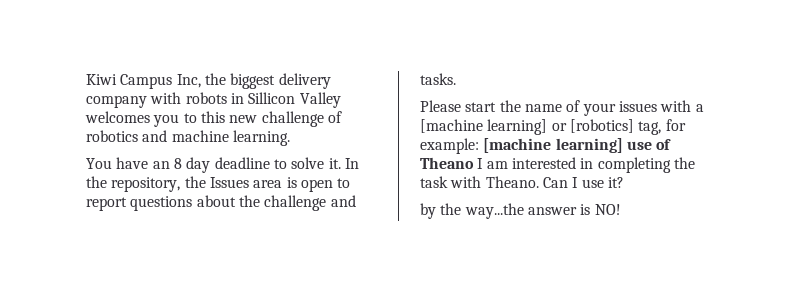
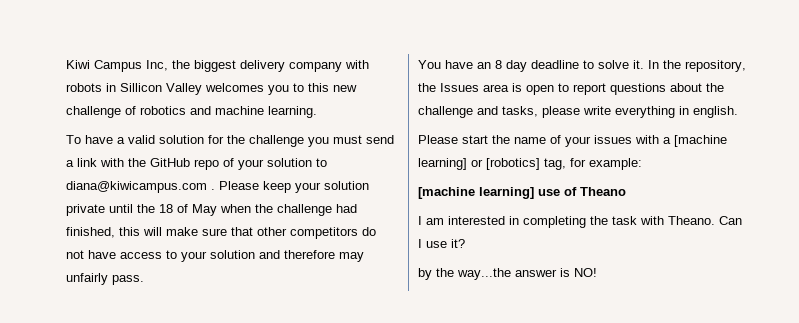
+ To have a valid solution for the challenge you must send a link with the GitHub repo of your solution to diana@kiwicampus.com . Please keep your solution private until the 18 of May when the challenge had finished, this will make sure that other competitors do not have access to your solution and therefore may unfairly pass.
- In the repository, the Issues area is open to report questions about the challenge and tasks.
+ In the repository, the Issues area is open to report questions about the challenge and tasks, please write everything in english.
- Please start the name of your issues with a [machine learning] or [robotics] tag, for example: [machine learning] use of Theano I am interested in completing the task with Theano.
+ Please start the name of your issues with a [machine learning] or [robotics] tag, for example:
+ [machine learning] use of Theano
+ I am interested in completing the task with Theano.

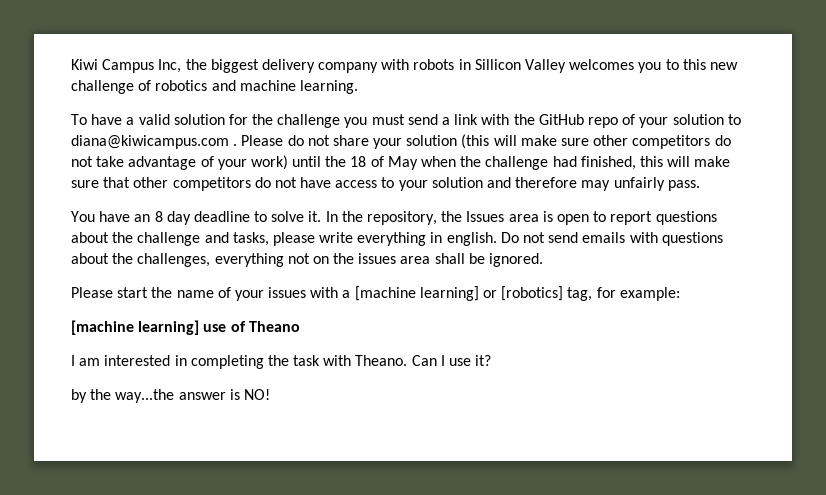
- Please keep your solution private until the 18 of May when the challenge had finished, this will make sure that other competitors do not have access to your solution and therefore may unfairly pass.
+ Please do not share your solution (this will make sure other competitors do not take advantage of your work) until the 18 of May when the challenge had finished, this will make sure that other competitors do not have access to your solution and therefore may unfairly pass.
+ Do not send emails with questions about the challenges, everything not on the issues area shall be ignored.

